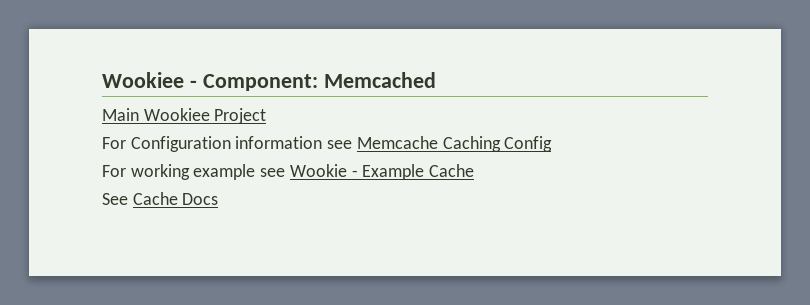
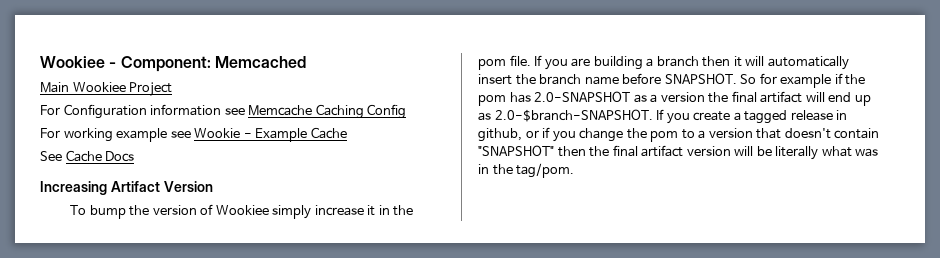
+ Increasing Artifact Version
+ To bump the version of Wookiee simply increase it in the pom file. If you are building a branch then it will automatically insert the branch name before SNAPSHOT. So for example if the pom has 2.0-SNAPSHOT as a version the final artifact will end up as 2.0-$branch-SNAPSHOT. If you create a tagged release in github, or if you change the pom to a version that doesn't contain "SNAPSHOT" then the final artifact version will be literally what was in the tag/pom.

